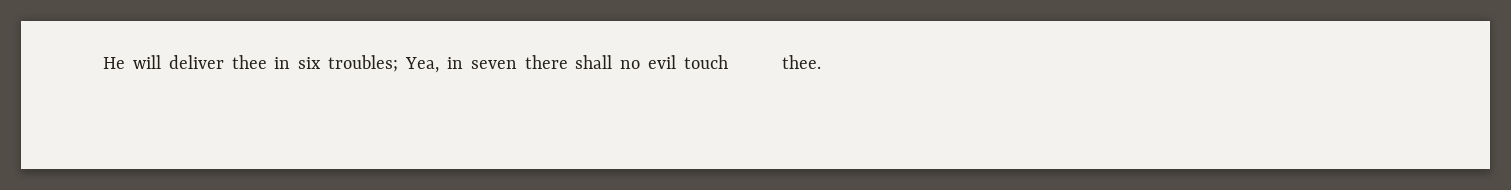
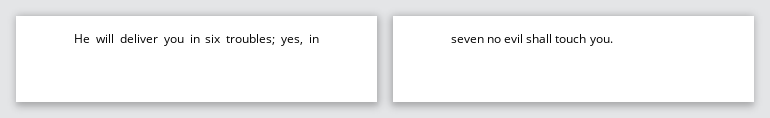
- He will deliver thee in six troubles; Yea, in seven there shall no evil touch thee.
+ He will deliver you in six troubles; yes, in seven no evil shall touch you.

